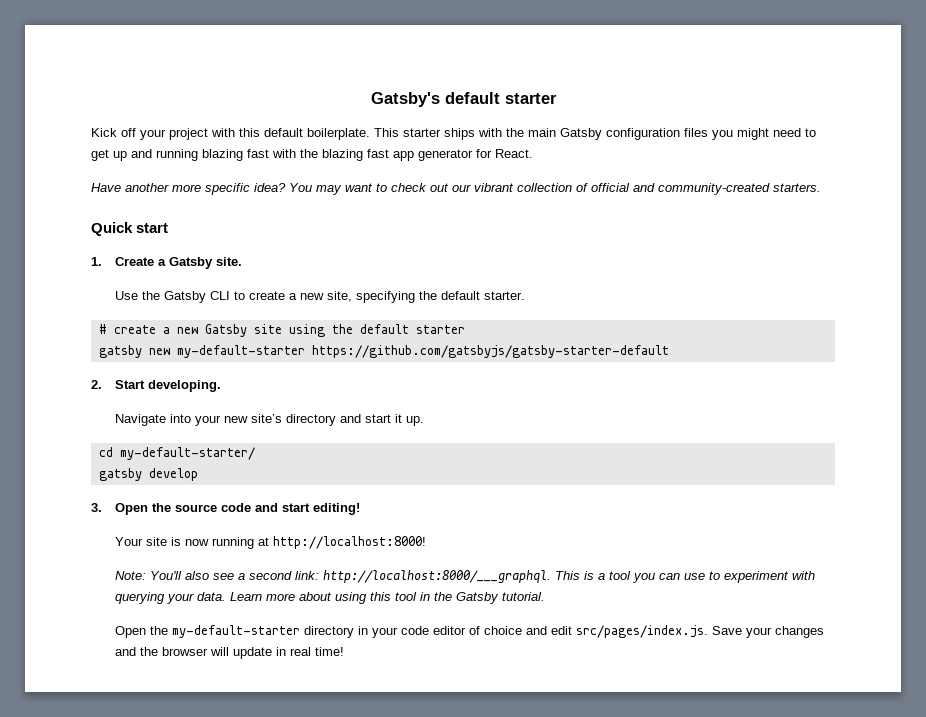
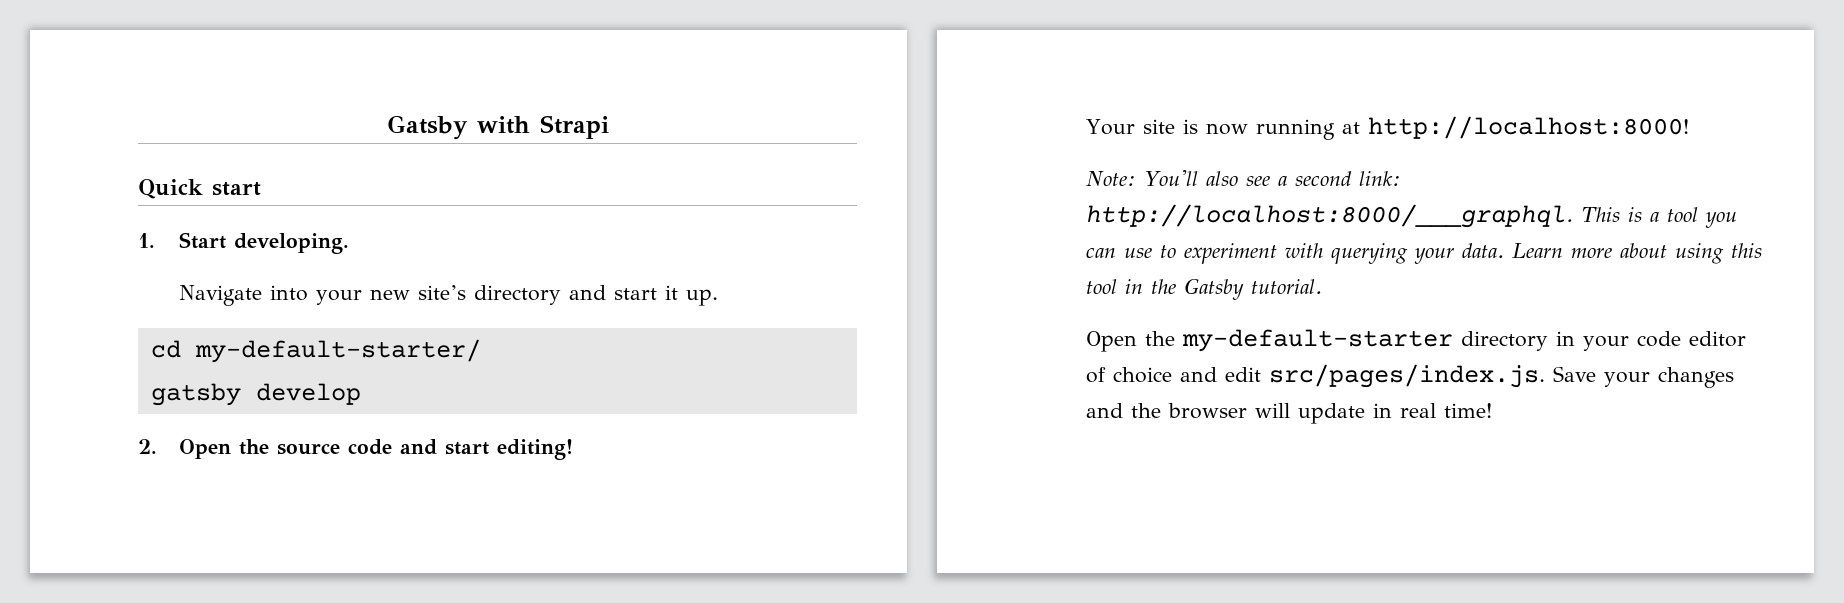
- Gatsby's default starter
- Kick off your project with this default boilerplate. This starter ships with the main Gatsby configuration files you might need to get up and running blazing fast with the blazing fast app generator for React.
- Have another more specific idea? You may want to check out our vibrant collection of official and community-created starters.
+ Gatsby with Strapi
  Quick start
- 1. Create a Gatsby site.
- Use the Gatsby CLI to create a new site, specifying the default starter.
- # create a new Gatsby site using the default starter
- gatsby new my-default-starter https://github.com/gatsbyjs/gatsby-starter-default
- 2. Start developing.
+ 1. Start developing.
- 3. Open the source code and start editing!
+ 2. Open the source code and start editing!

